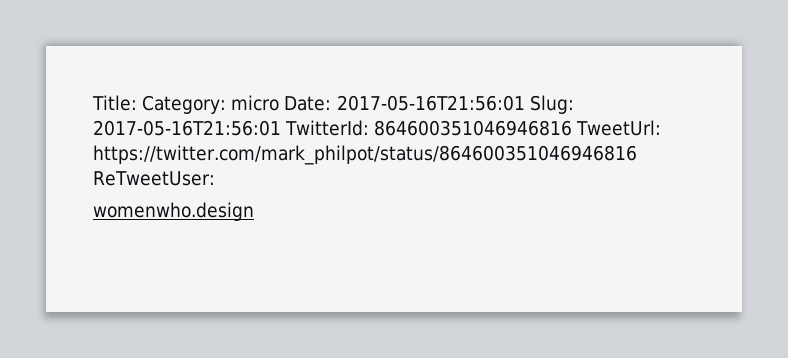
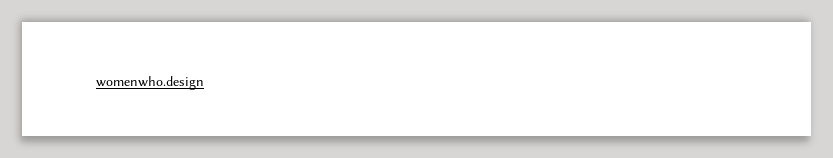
- Title: Category: micro Date: 2017-05-16T21:56:01 Slug: 2017-05-16T21:56:01 TwitterId: 864600351046946816 TweetUrl: https://twitter.com/mark_philpot/status/864600351046946816 ReTweetUser:

